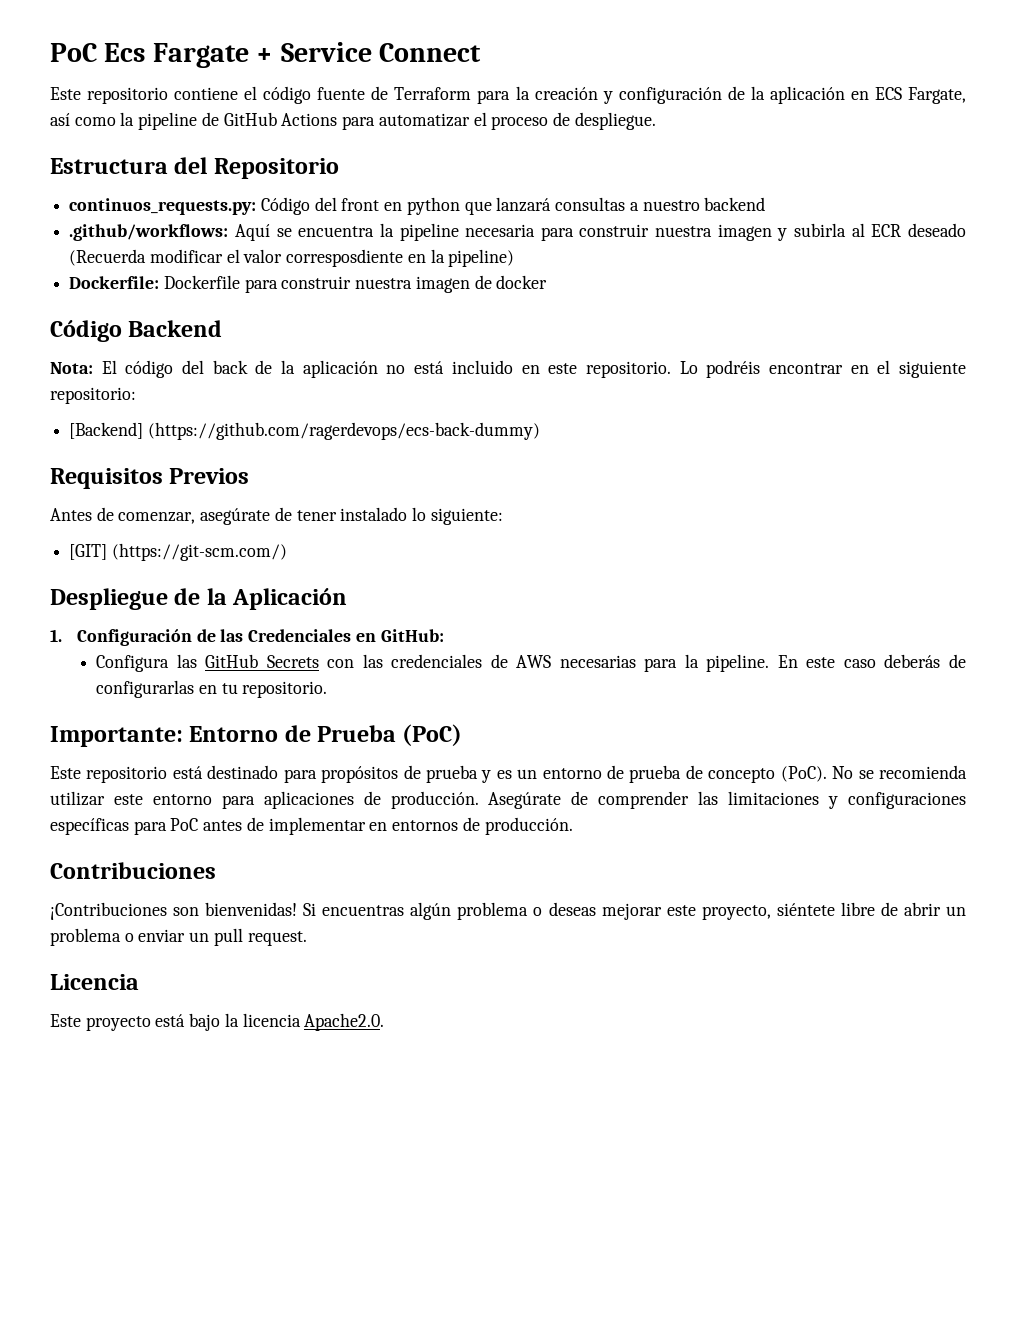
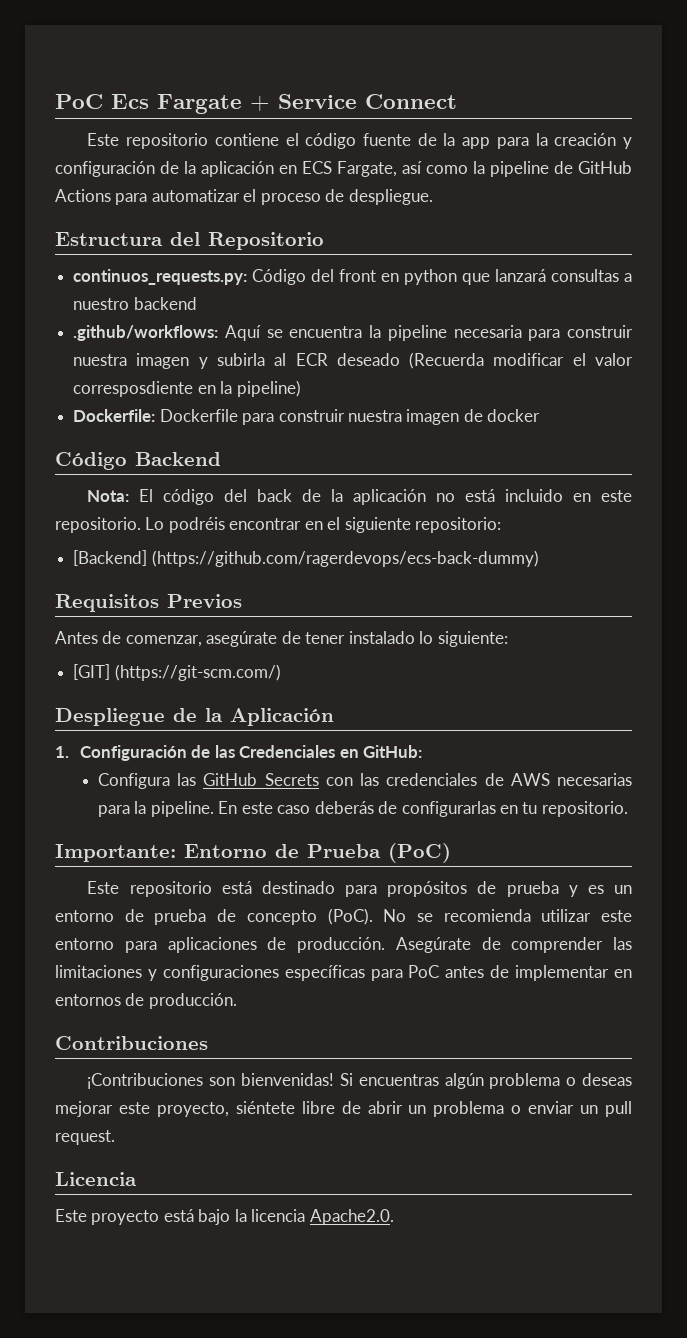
- Este repositorio contiene el código fuente de Terraform para la creación y configuración de la aplicación en ECS Fargate, así como la pipeline de GitHub Actions para automatizar el proceso de despliegue.
+ Este repositorio contiene el código fuente de la app para la creación y configuración de la aplicación en ECS Fargate, así como la pipeline de GitHub Actions para automatizar el proceso de despliegue.

